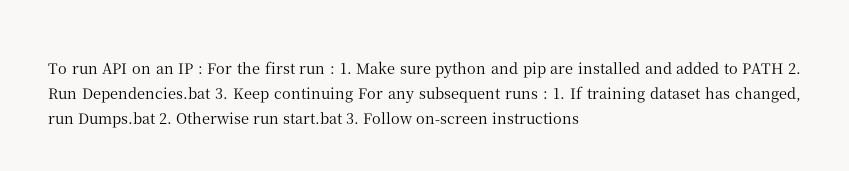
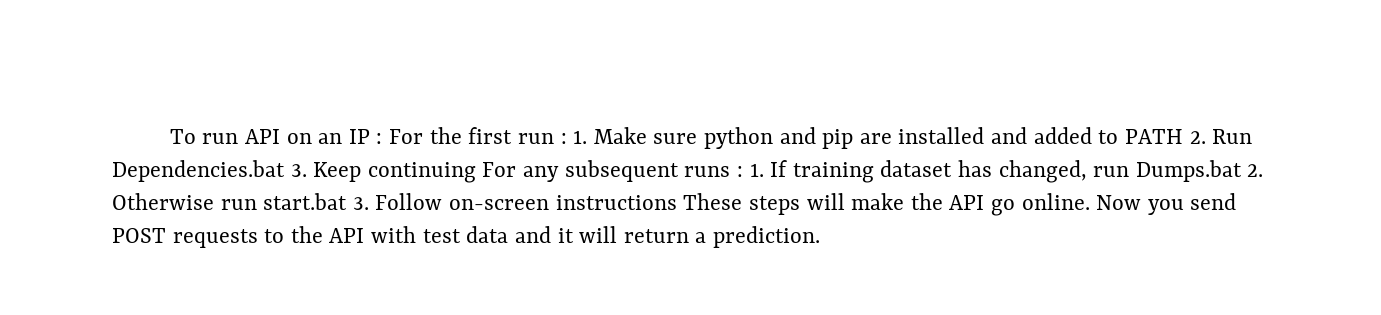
- To run API on an IP : For the first run : 1. Make sure python and pip are installed and added to PATH 2. Run Dependencies.bat 3. Keep continuing For any subsequent runs : 1. If training dataset has changed, run Dumps.bat 2. Otherwise run start.bat 3. Follow on-screen instructions
+ To run API on an IP : For the first run : 1. Make sure python and pip are installed and added to PATH 2. Run Dependencies.bat 3. Keep continuing For any subsequent runs : 1. If training dataset has changed, run Dumps.bat 2. Otherwise run start.bat 3. Follow on-screen instructions These steps will make the API go online. Now you send POST requests to the API with test data and it will return a prediction.

